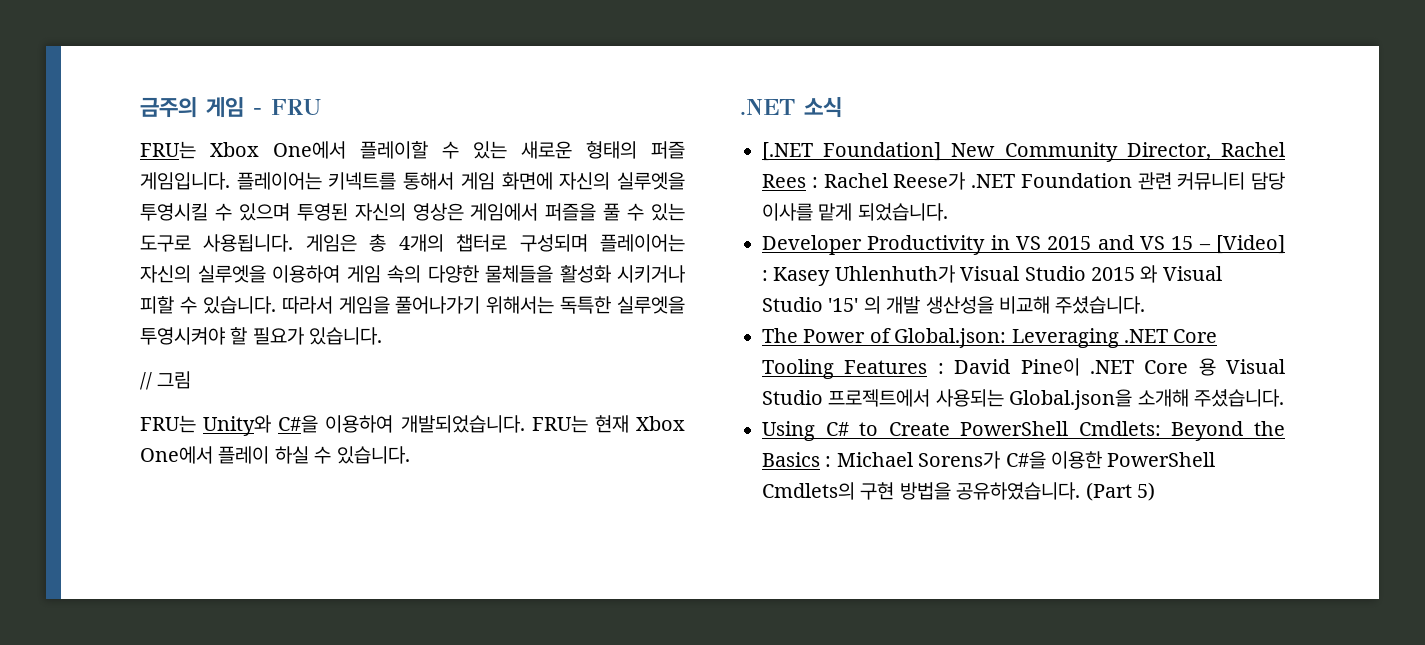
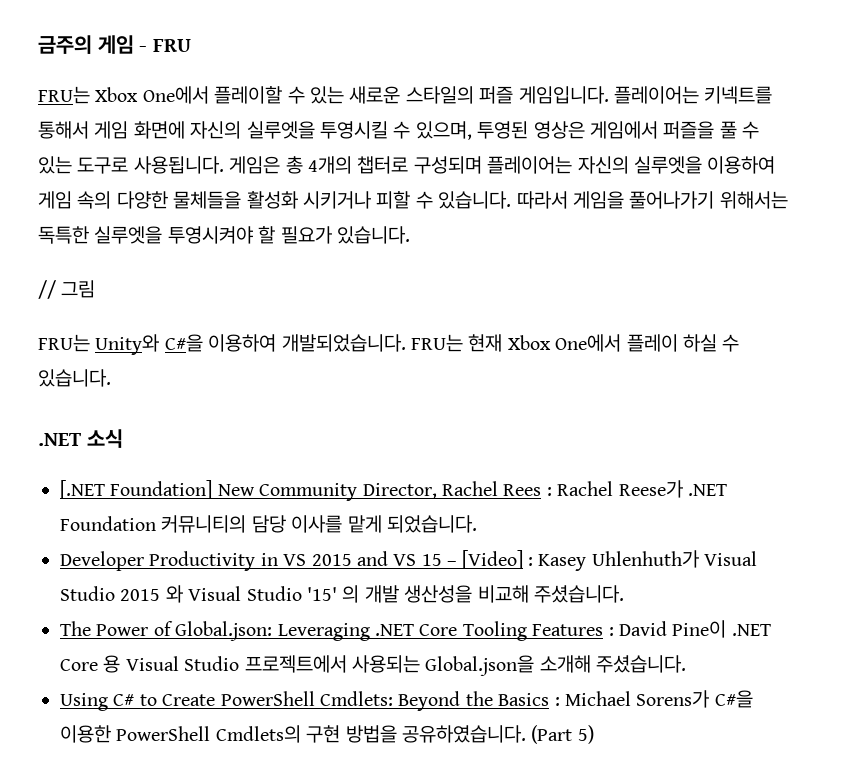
- FRU는 Xbox One에서 플레이할 수 있는 새로운 형태의 퍼즐 게임입니다.
+ FRU는 Xbox One에서 플레이할 수 있는 새로운 스타일의 퍼즐 게임입니다.
- 플레이어는 키넥트를 통해서 게임 화면에 자신의 실루엣을 투영시킬 수 있으며 투영된 자신의 영상은 게임에서 퍼즐을 풀 수 있는 도구로 사용됩니다.
+ 플레이어는 키넥트를 통해서 게임 화면에 자신의 실루엣을 투영시킬 수 있으며, 투영된 영상은 게임에서 퍼즐을 풀 수 있는 도구로 사용됩니다.
- [.NET Foundation] New Community Director, Rachel Rees : Rachel Reese가 .NET Foundation 관련 커뮤니티 담당 이사를 맡게 되었습니다.
+ [.NET Foundation] New Community Director, Rachel Rees : Rachel Reese가 .NET Foundation 커뮤니티의 담당 이사를 맡게 되었습니다.

